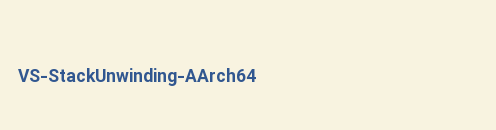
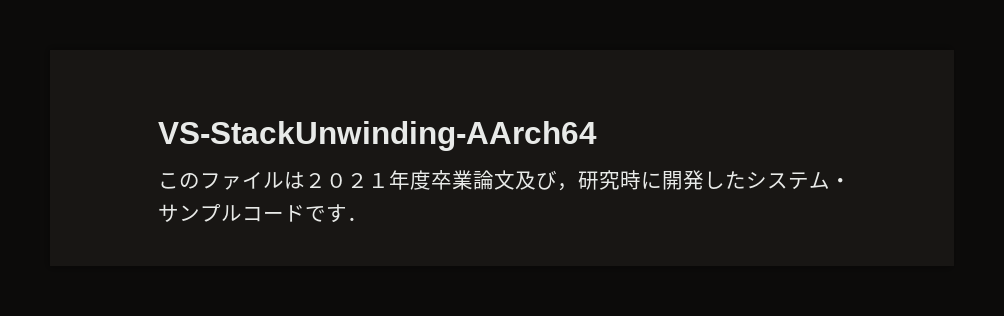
+ このファイルは２０２１年度卒業論文及び，研究時に開発したシステム・サンプルコードです．

